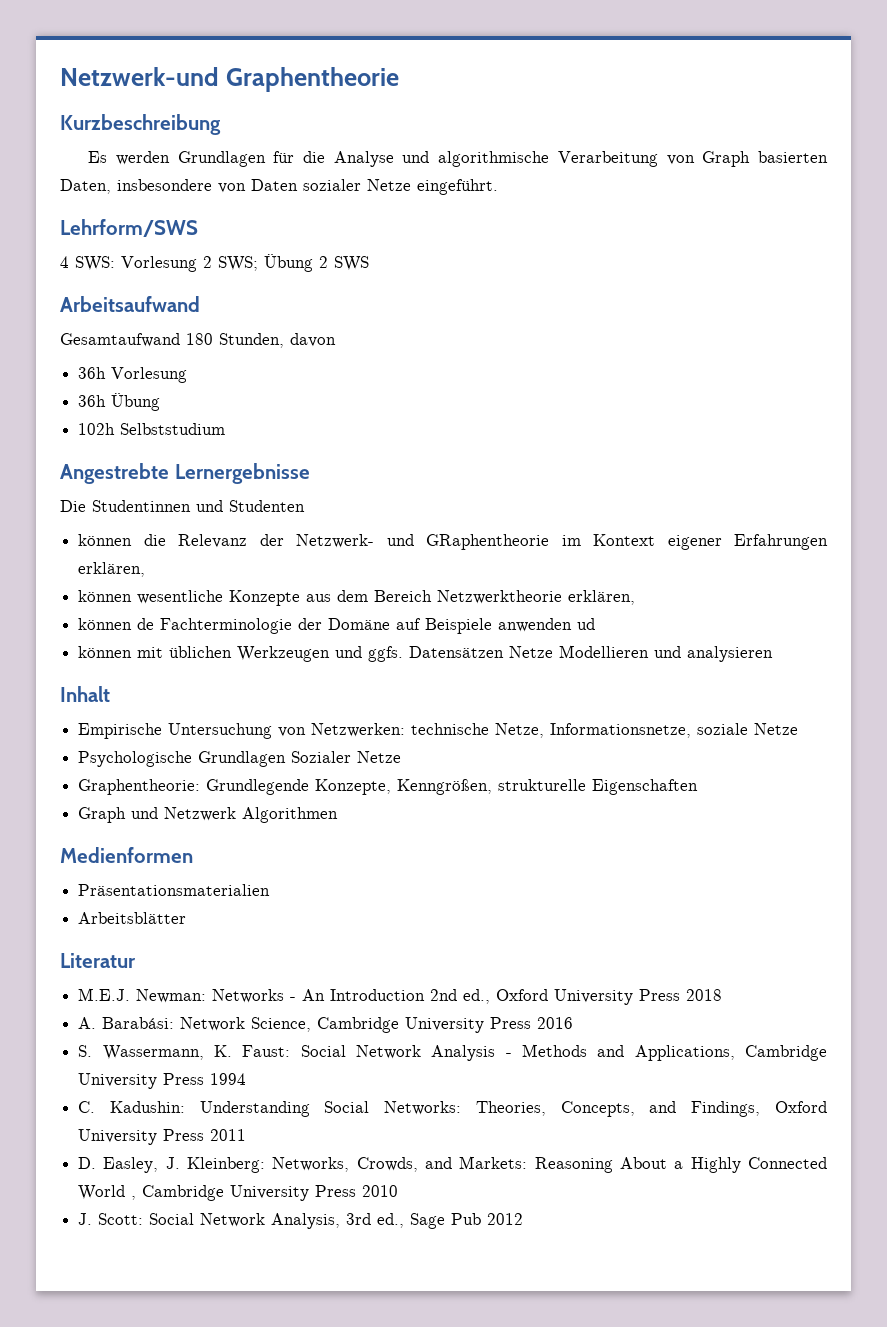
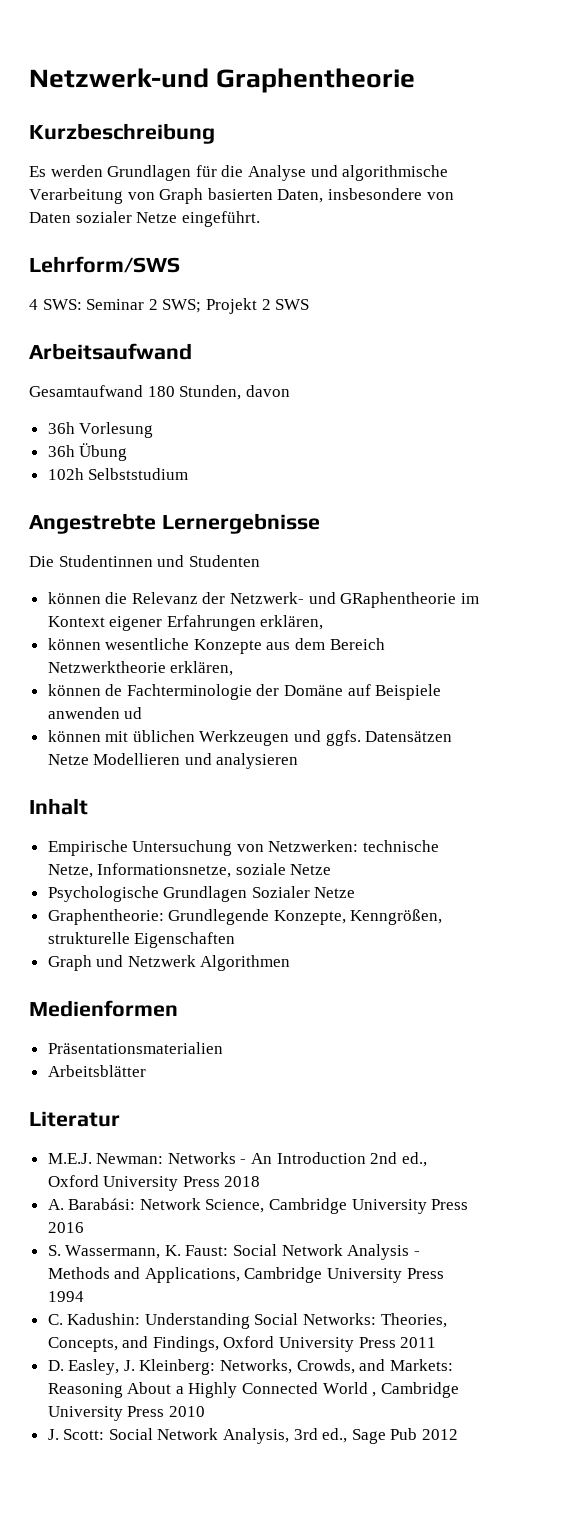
- 4 SWS: Vorlesung 2 SWS; Übung 2 SWS
+ 4 SWS: Seminar 2 SWS; Projekt 2 SWS

